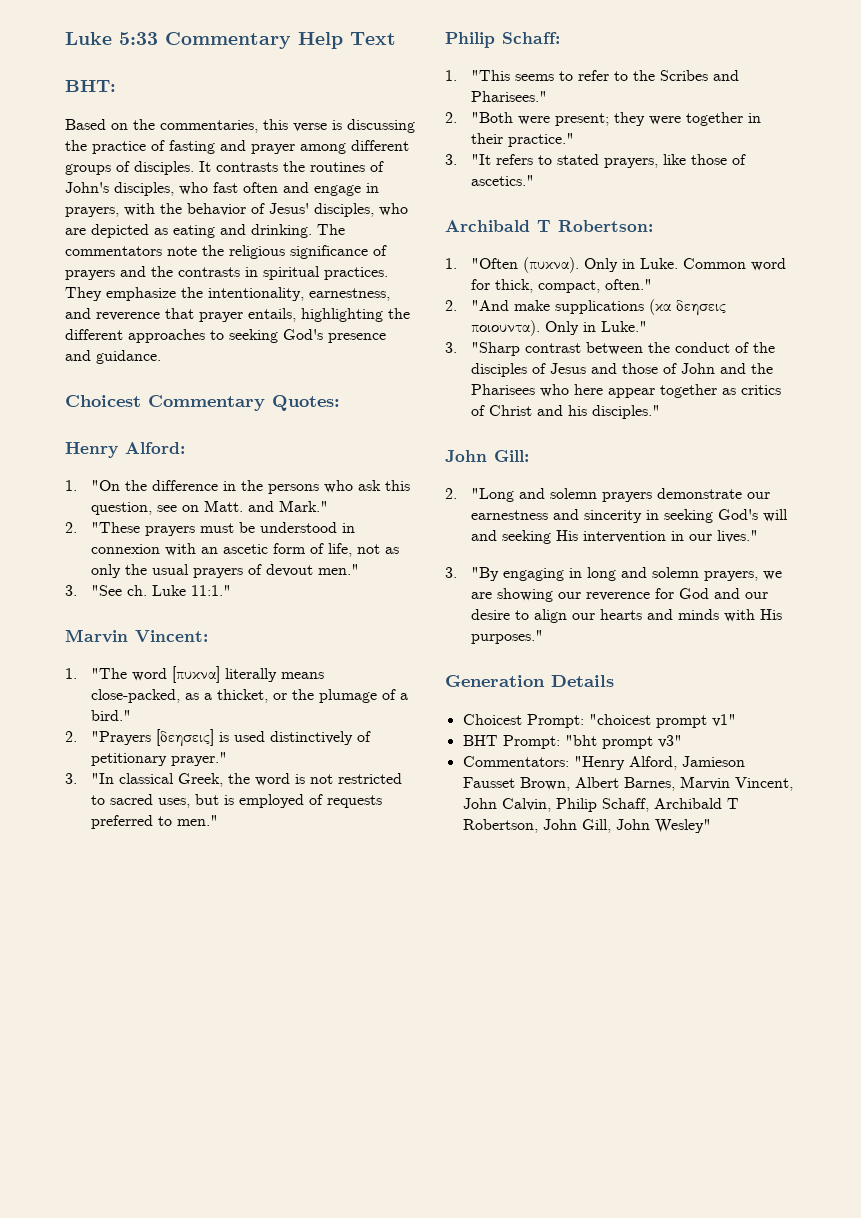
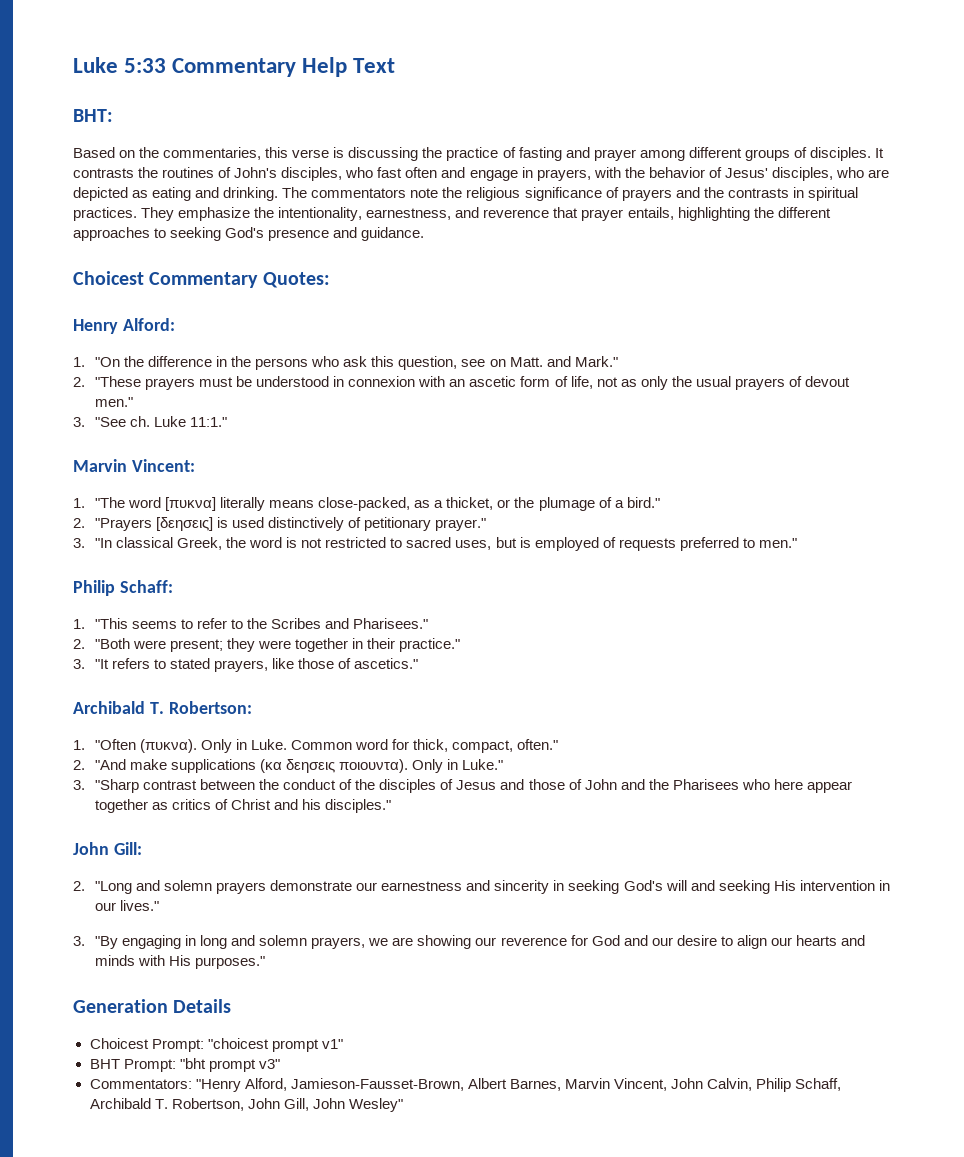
- Archibald T Robertson:
+ Archibald T. Robertson:
- Commentators: "Henry Alford, Jamieson Fausset Brown, Albert Barnes, Marvin Vincent, John Calvin, Philip Schaff, Archibald T Robertson, John Gill, John Wesley"
+ Commentators: "Henry Alford, Jamieson-Fausset-Brown, Albert Barnes, Marvin Vincent, John Calvin, Philip Schaff, Archibald T. Robertson, John Gill, John Wesley"

